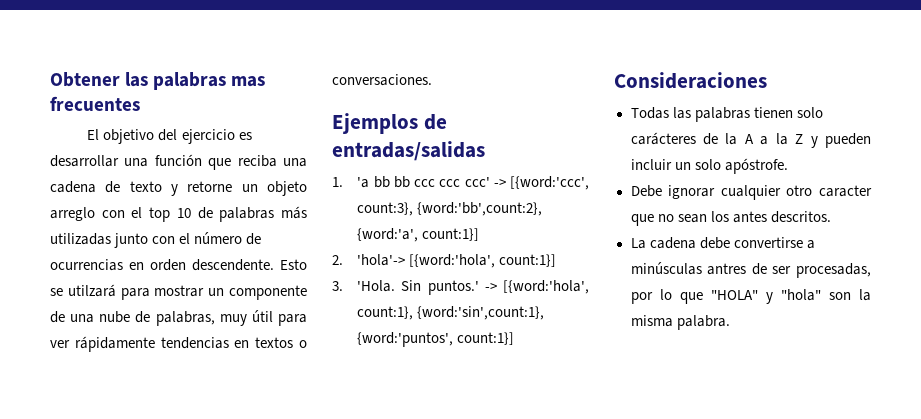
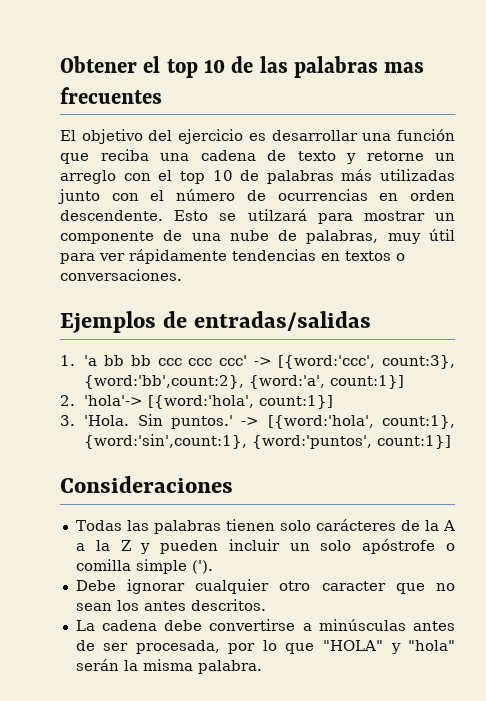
- Obtener las palabras mas frecuentes
+ Obtener el top 10 de las palabras mas frecuentes
- El objetivo del ejercicio es desarrollar una función que reciba una cadena de texto y retorne un objeto arreglo con el top 10 de palabras más utilizadas junto con el número de ocurrencias en orden descendente.
+ El objetivo del ejercicio es desarrollar una función que reciba una cadena de texto y retorne un arreglo con el top 10 de palabras más utilizadas junto con el número de ocurrencias en orden descendente.
- Todas las palabras tienen solo carácteres de la A a la Z y pueden incluir un solo apóstrofe.
+ Todas las palabras tienen solo carácteres de la A a la Z y pueden incluir un solo apóstrofe o comilla simple (').
- La cadena debe convertirse a minúsculas antres de ser procesadas, por lo que "HOLA" y "hola" son la misma palabra.
+ La cadena debe convertirse a minúsculas antes de ser procesada, por lo que "HOLA" y "hola" serán la misma palabra.

